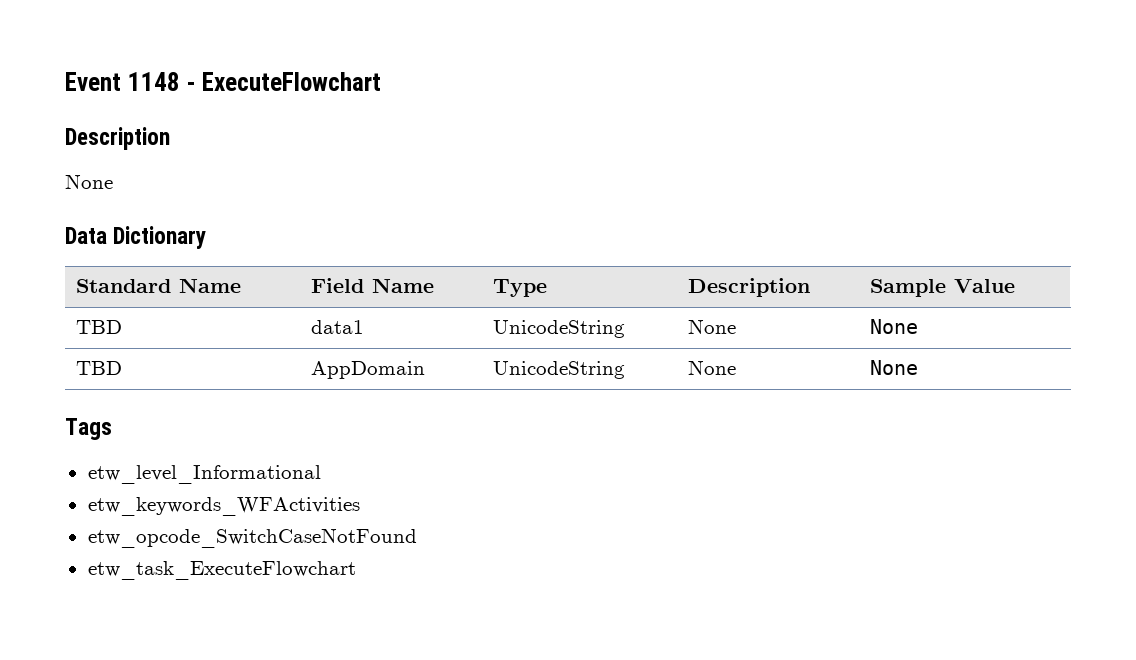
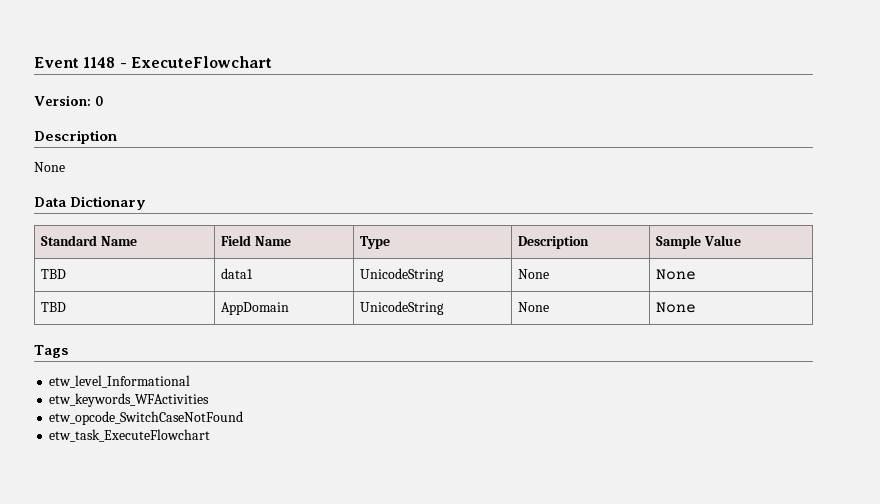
+ Version: 0

